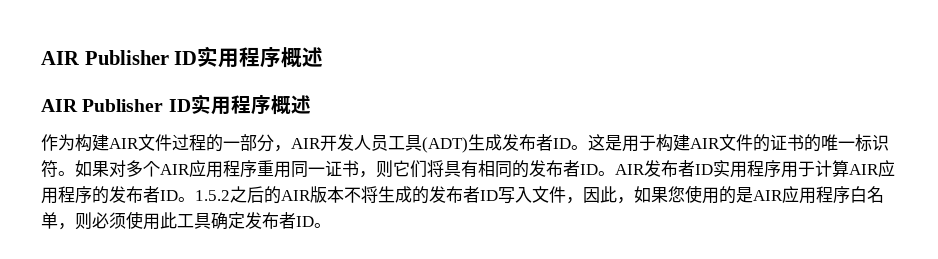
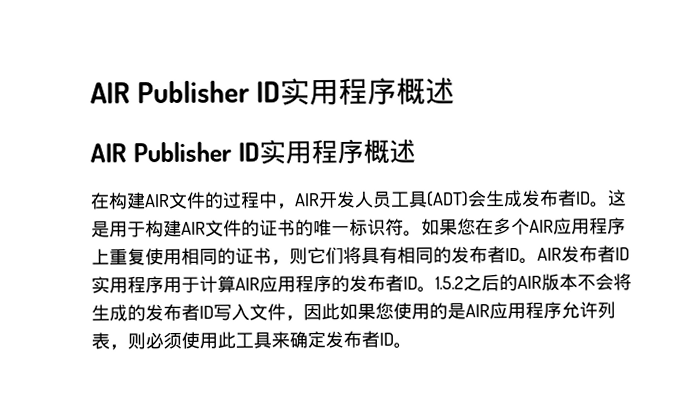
- 作为构建AIR文件过程的一部分，AIR开发人员工具(ADT)生成发布者ID。
+ 在构建AIR文件的过程中，AIR开发人员工具(ADT)会生成发布者ID。
- 如果对多个AIR应用程序重用同一证书，则它们将具有相同的发布者ID。
+ 如果您在多个AIR应用程序上重复使用相同的证书，则它们将具有相同的发布者ID。
- 1.5.2之后的AIR版本不将生成的发布者ID写入文件，因此，如果您使用的是AIR应用程序白名单，则必须使用此工具确定发布者ID。
+ 1.5.2之后的AIR版本不会将生成的发布者ID写入文件，因此如果您使用的是AIR应用程序允许列表，则必须使用此工具来确定发布者ID。

